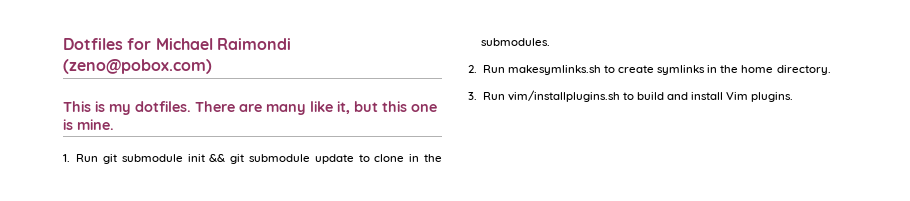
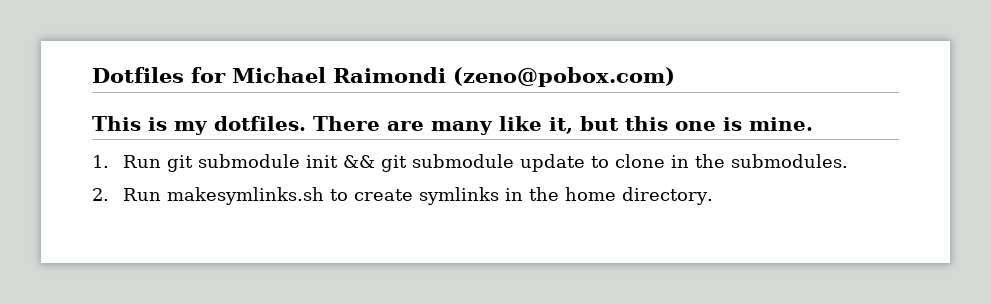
- 3. Run vim/installplugins.sh to build and install Vim plugins.

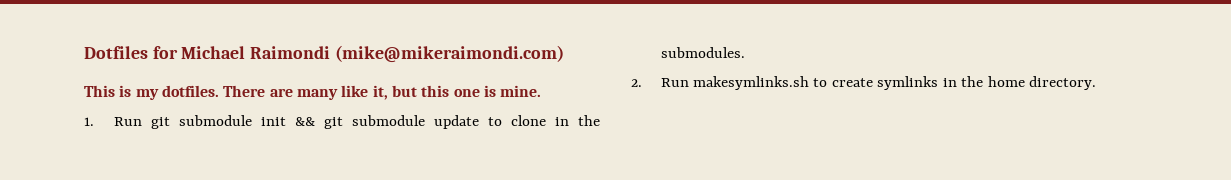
- Dotfiles for Michael Raimondi (zeno@pobox.com)
+ Dotfiles for Michael Raimondi (mike@mikeraimondi.com)

